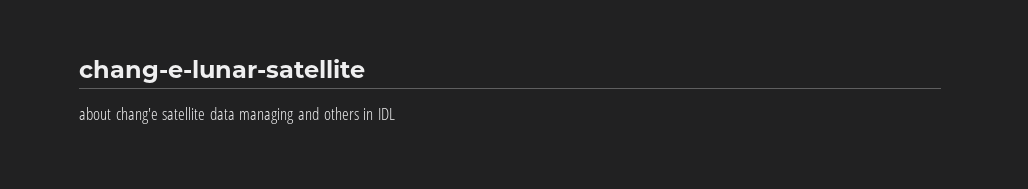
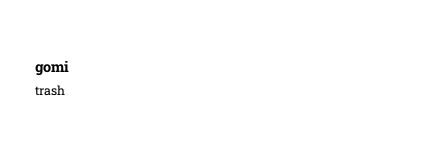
- chang-e-lunar-satellite
- about chang'e satellite data managing and others in IDL
+ gomi
+ trash

